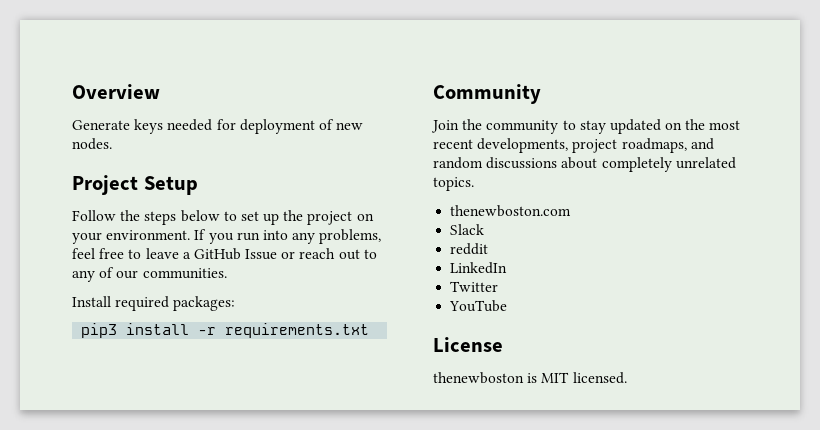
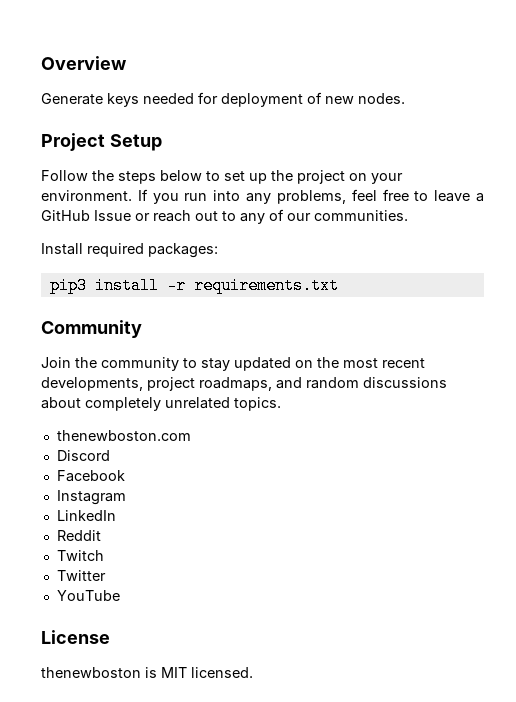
- Slack
- reddit
+ Discord
+ Facebook
+ Instagram
+ Reddit
+ Twitch

